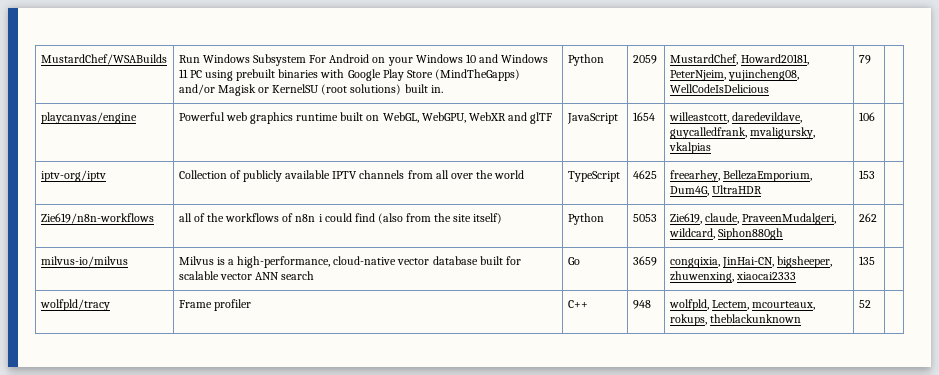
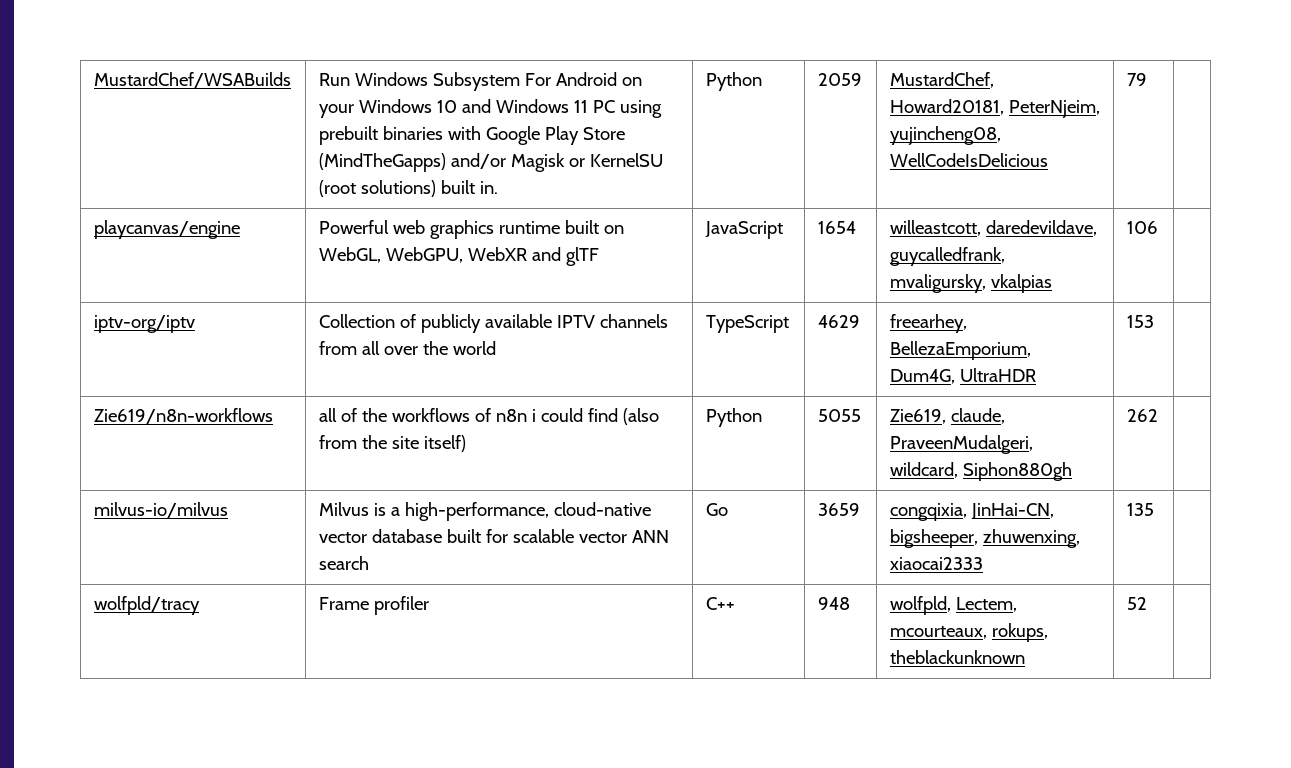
- iptv-org/iptv | Collection of publicly available IPTV channels from all over the world | TypeScript | 4625 | freearhey, BellezaEmporium, Dum4G, UltraHDR | 153 |
+ iptv-org/iptv | Collection of publicly available IPTV channels from all over the world | TypeScript | 4629 | freearhey, BellezaEmporium, Dum4G, UltraHDR | 153 |
- Zie619/n8n-workflows | all of the workflows of n8n i could find (also from the site itself) | Python | 5053 | Zie619, claude, PraveenMudalgeri, wildcard, Siphon880gh | 262 |
+ Zie619/n8n-workflows | all of the workflows of n8n i could find (also from the site itself) | Python | 5055 | Zie619, claude, PraveenMudalgeri, wildcard, Siphon880gh | 262 |

